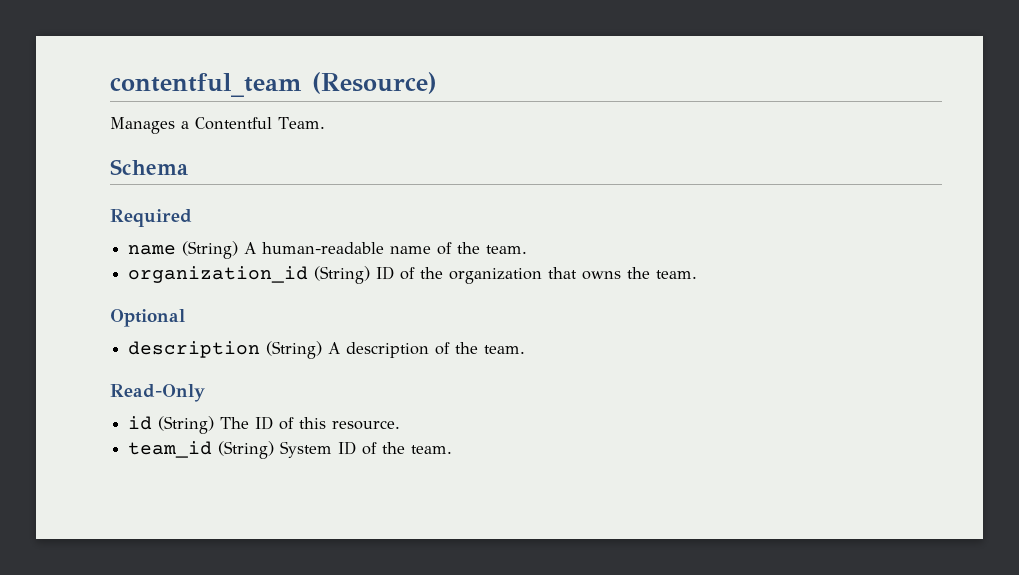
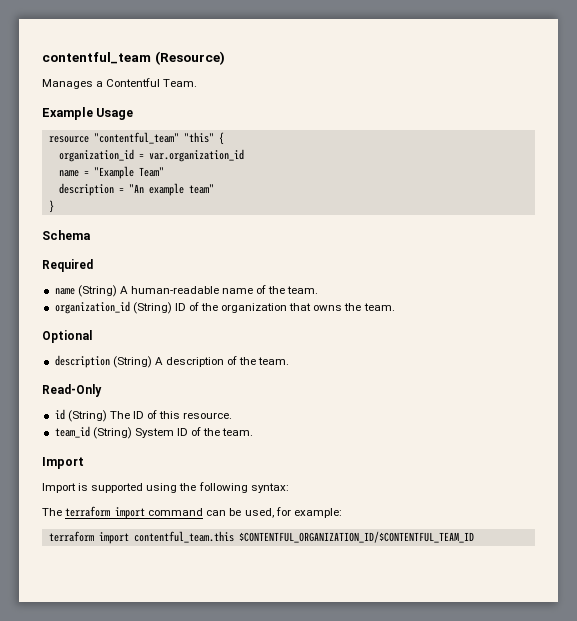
+ Example Usage
+ resource "contentful_team" "this" {
+ organization_id = var.organization_id
+ name = "Example Team"
+ description = "An example team"
+ }
  team_id (String) System ID of the team.
+ Import
+ Import is supported using the following syntax:
+ The terraform import command can be used, for example:
+ terraform import contentful_team.this $CONTENTFUL_ORGANIZATION_ID/$CONTENTFUL_TEAM_ID

